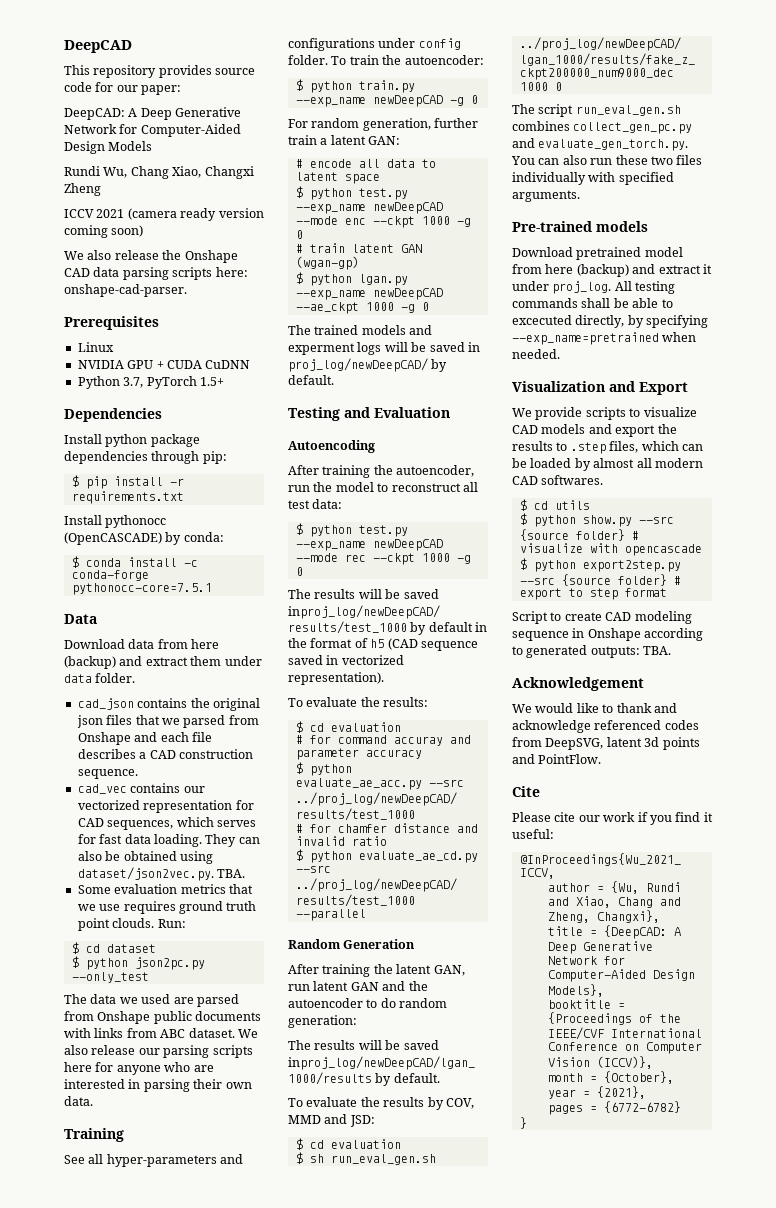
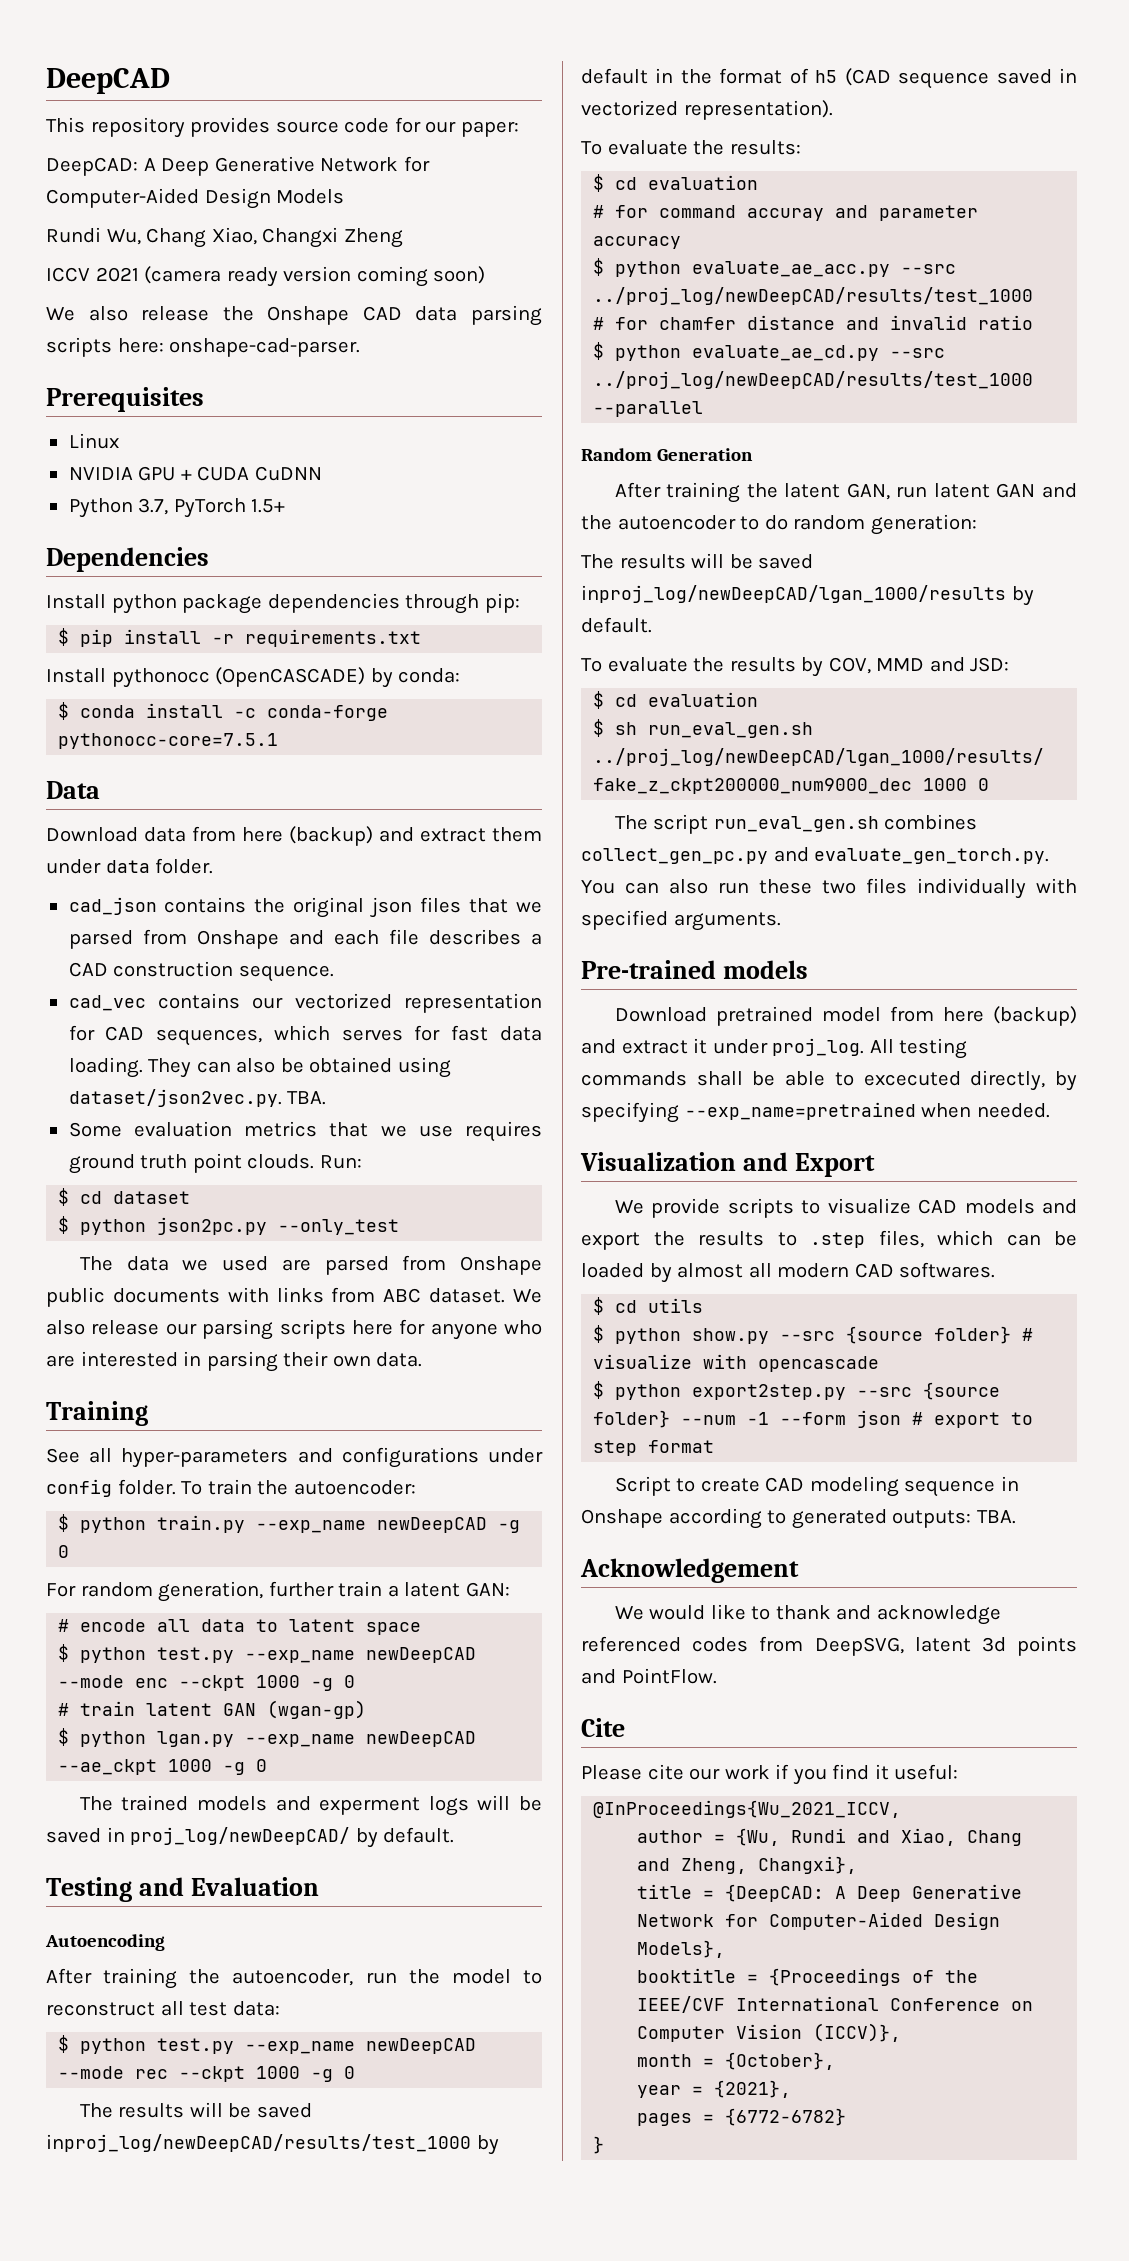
- $ python export2step.py --src {source folder} # export to step format
+ $ python export2step.py --src {source folder} --num -1 --form json # export to step format

